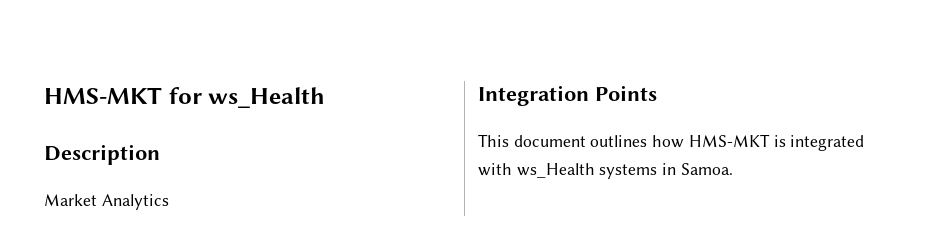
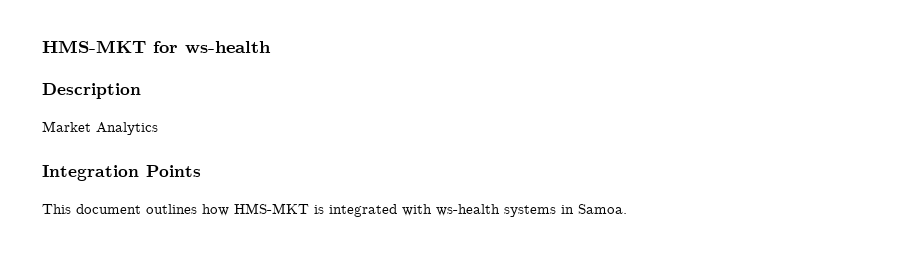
- HMS-MKT for ws_Health
+ HMS-MKT for ws-health
- This document outlines how HMS-MKT is integrated with ws_Health systems in Samoa.
+ This document outlines how HMS-MKT is integrated with ws-health systems in Samoa.

